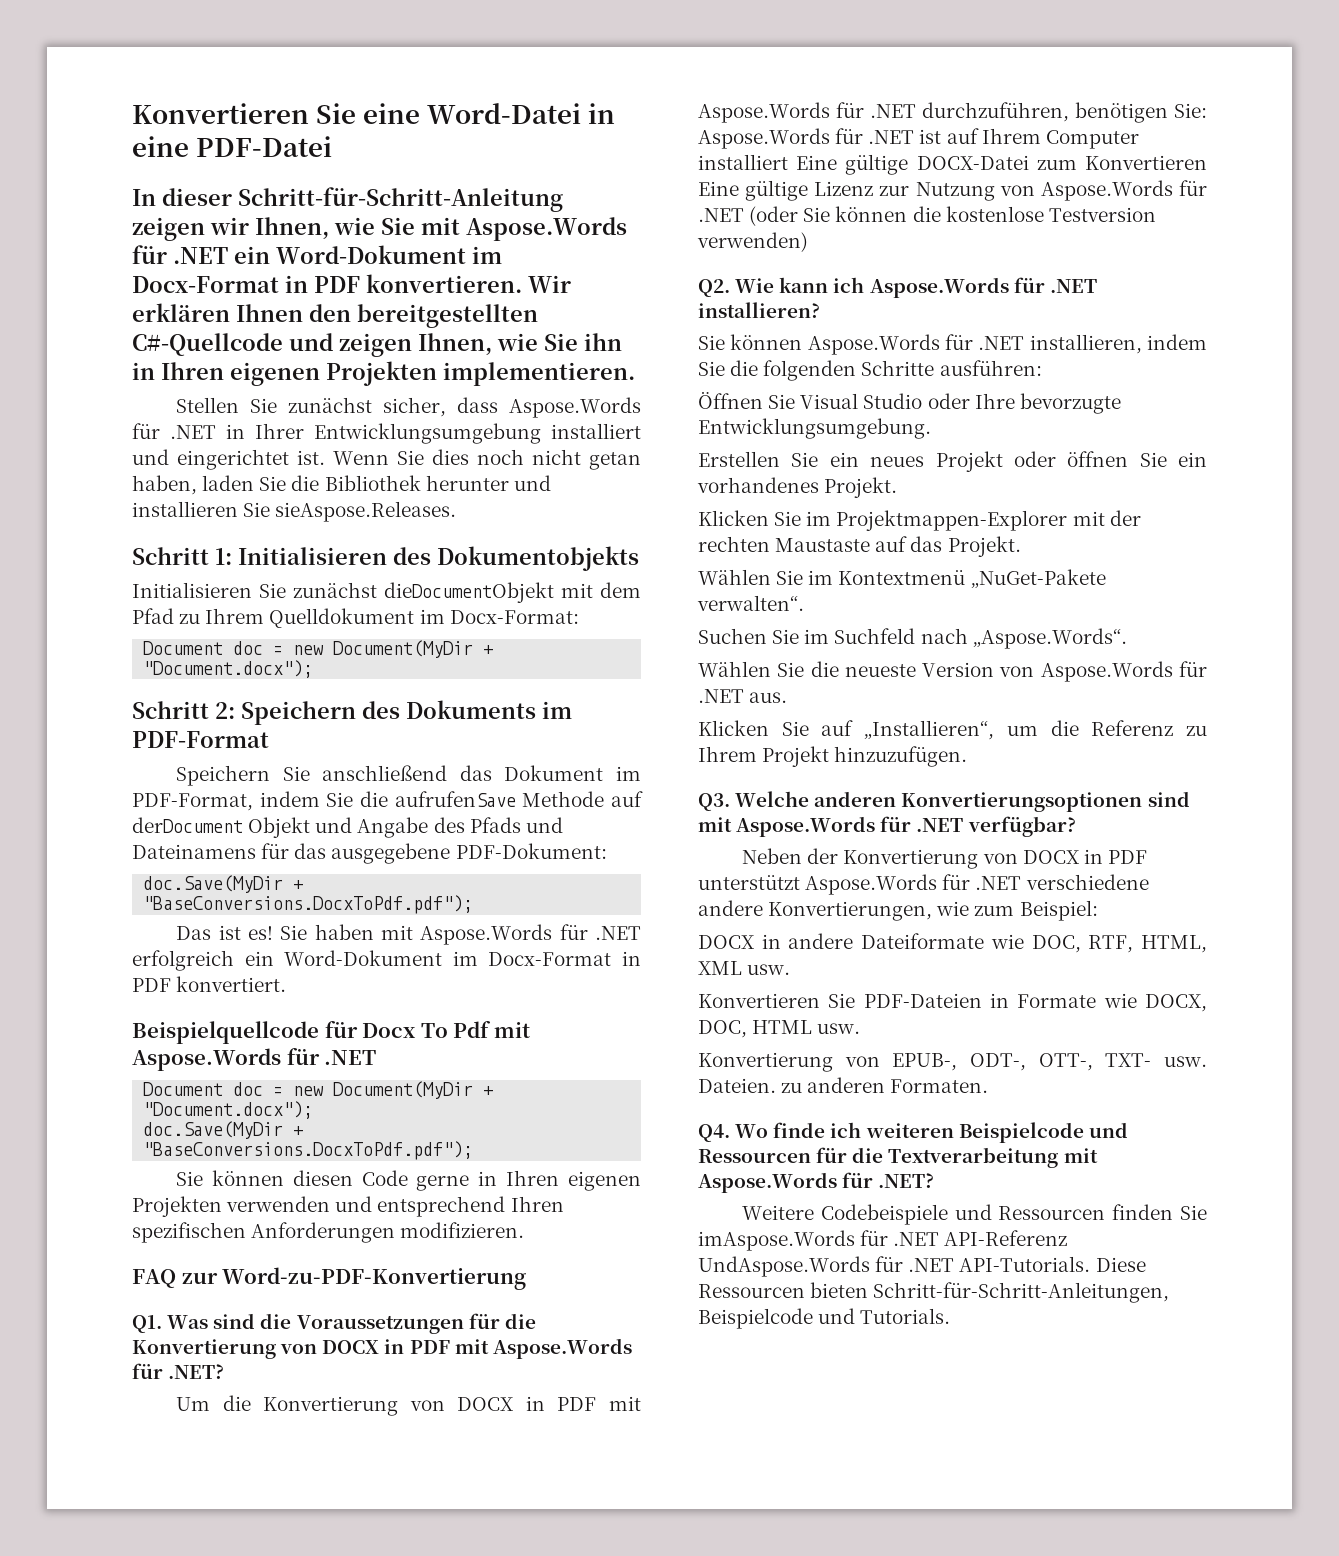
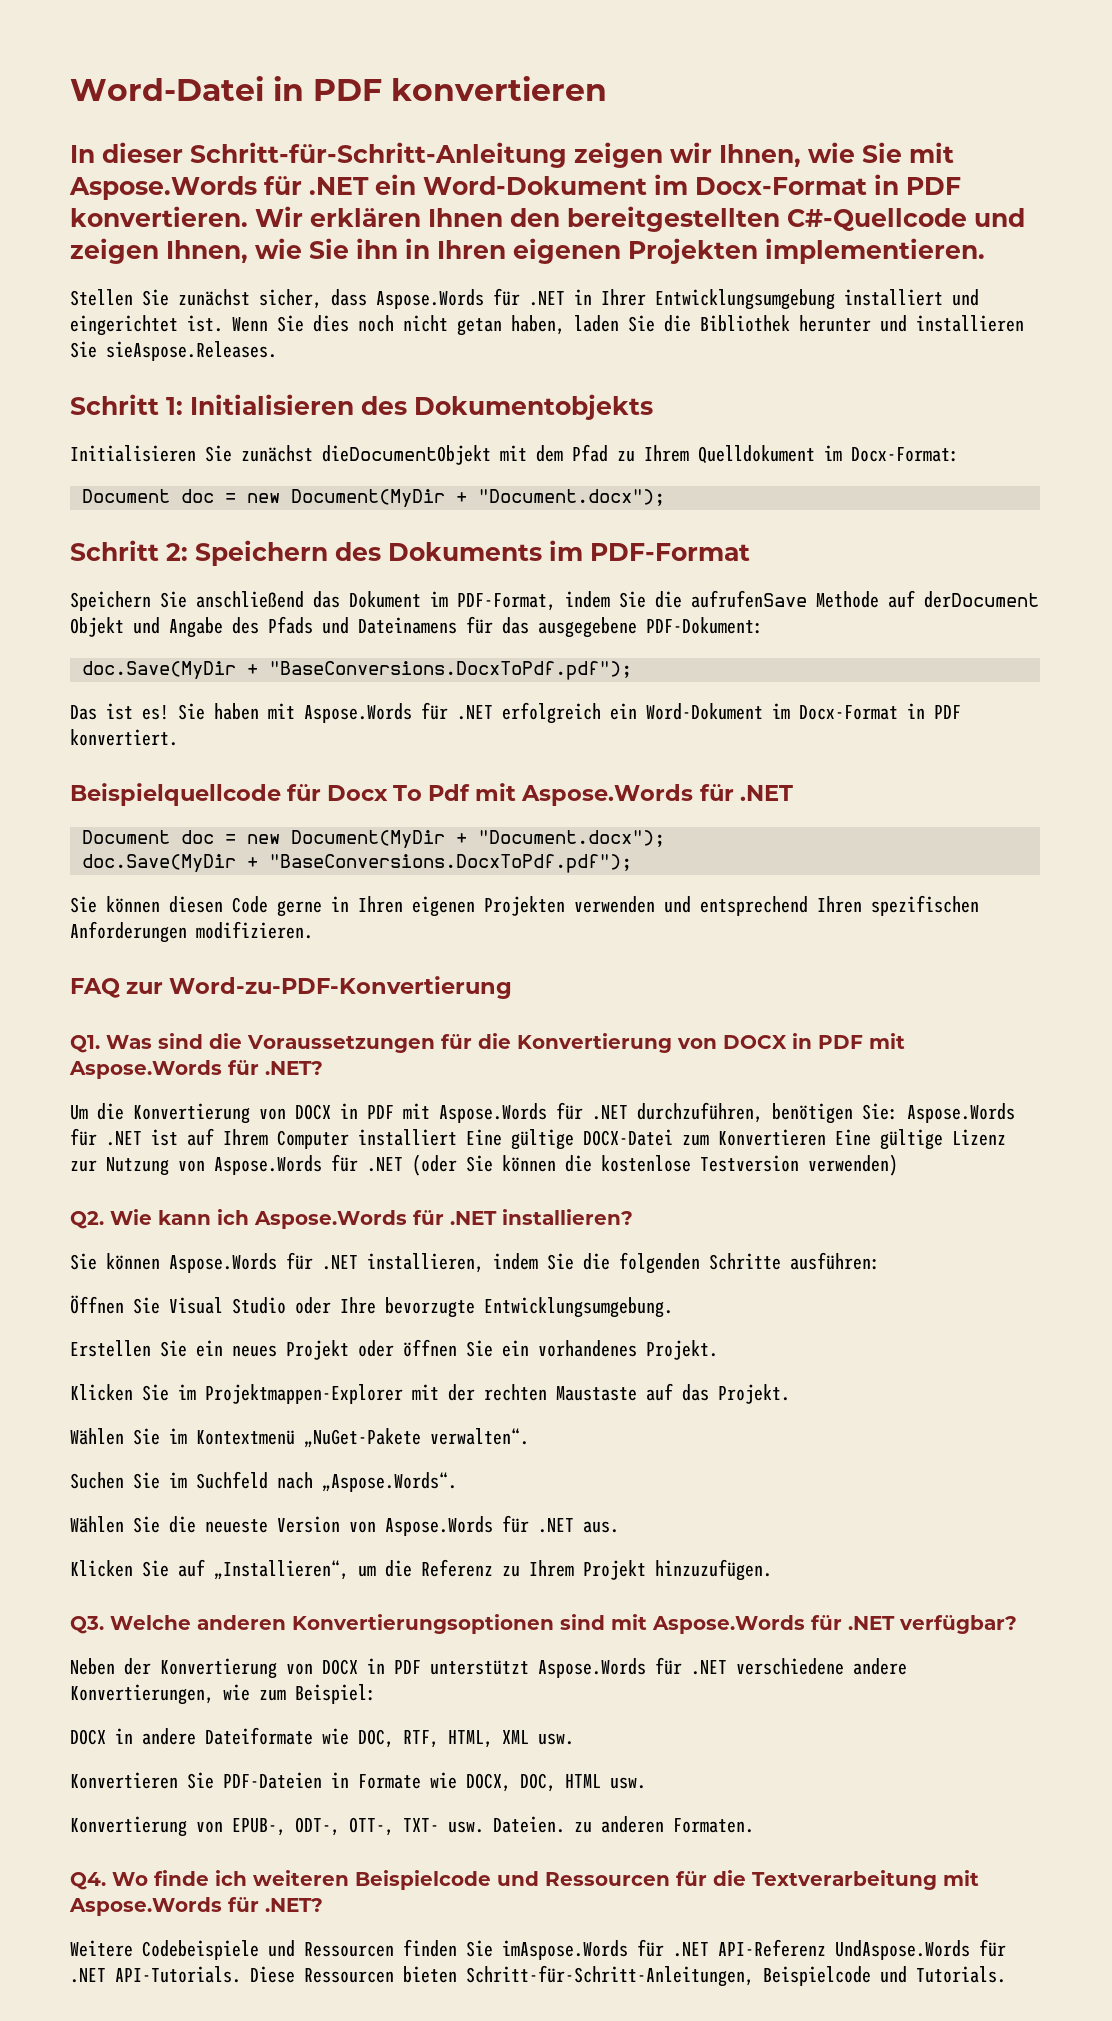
- Konvertieren Sie eine Word-Datei in eine PDF-Datei
+ Word-Datei in PDF konvertieren

